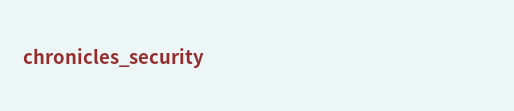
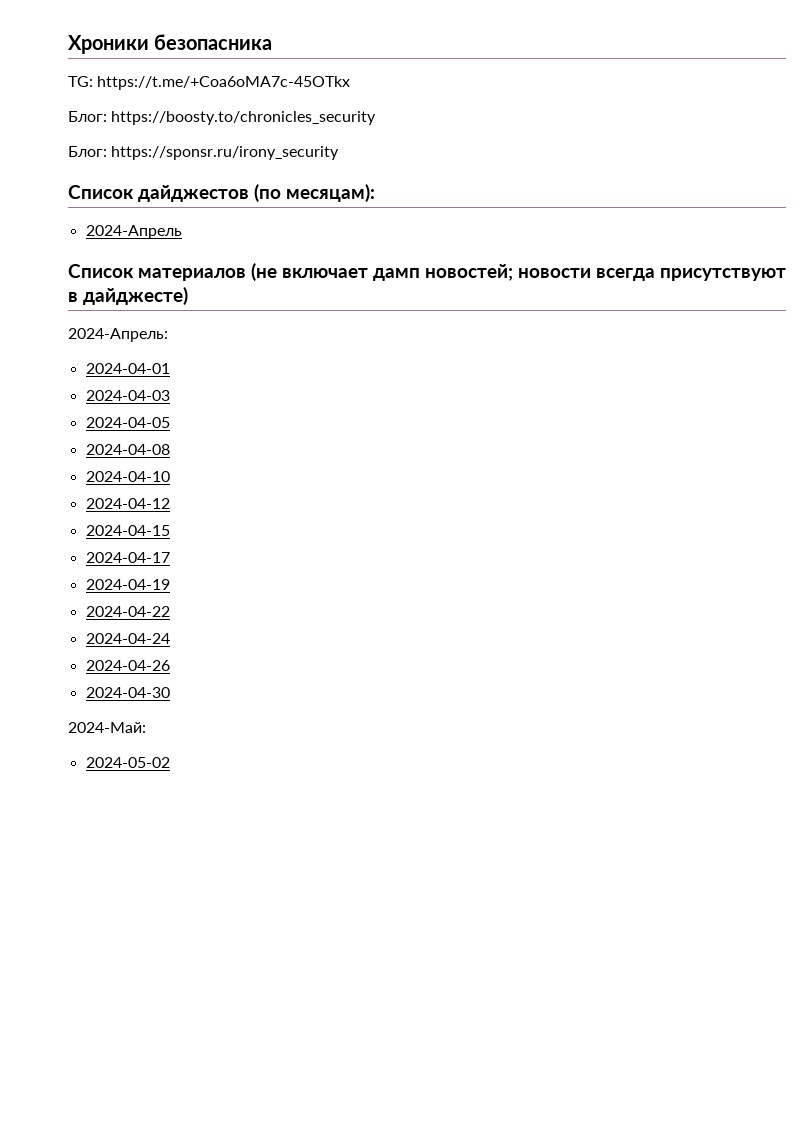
- chronicles_security
+ Хроники безопасника
+ TG: https://t.me/+Coa6oMA7c-45OTkx
+ Блог: https://boosty.to/chronicles_security
+ Блог: https://sponsr.ru/irony_security
+ Список дайджестов (по месяцам):
+ 2024-Апрель
+ Список материалов (не включает дамп новостей; новости всегда присутствуют в дайджесте)
+ 2024-Апрель:
+ 2024-04-01
+ 2024-04-03
+ 2024-04-05
+ 2024-04-08
+ 2024-04-10
+ 2024-04-12
+ 2024-04-15
+ 2024-04-17
+ 2024-04-19
+ 2024-04-22
+ 2024-04-24
+ 2024-04-26
+ 2024-04-30
+ 2024-Май:
+ 2024-05-02

